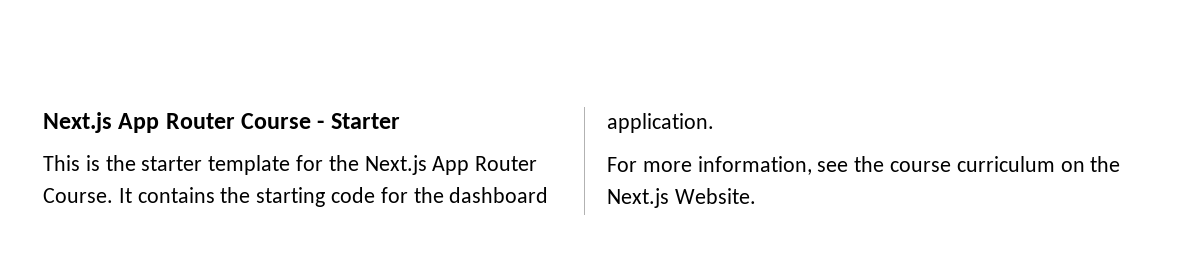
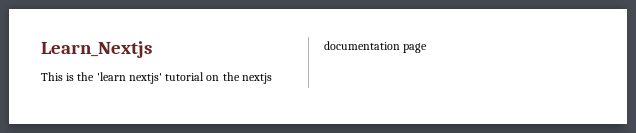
- Next.js App Router Course - Starter
- This is the starter template for the Next.js App Router Course. It contains the starting code for the dashboard application.
- For more information, see the course curriculum on the Next.js Website.
+ Learn_Nextjs
+ This is the 'learn nextjs' tutorial on the nextjs documentation page

